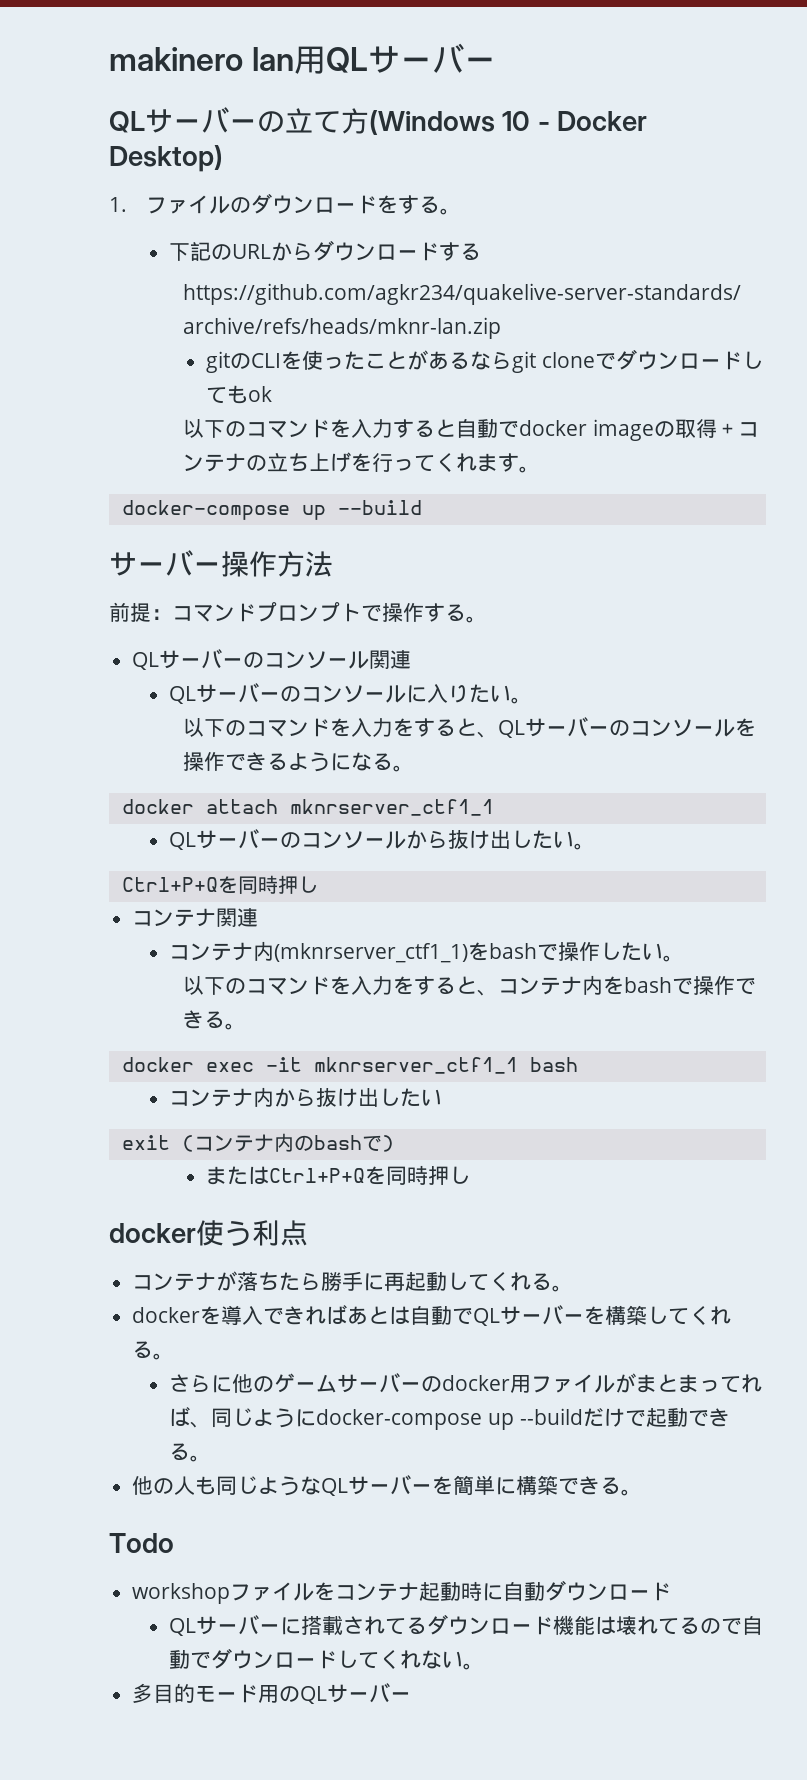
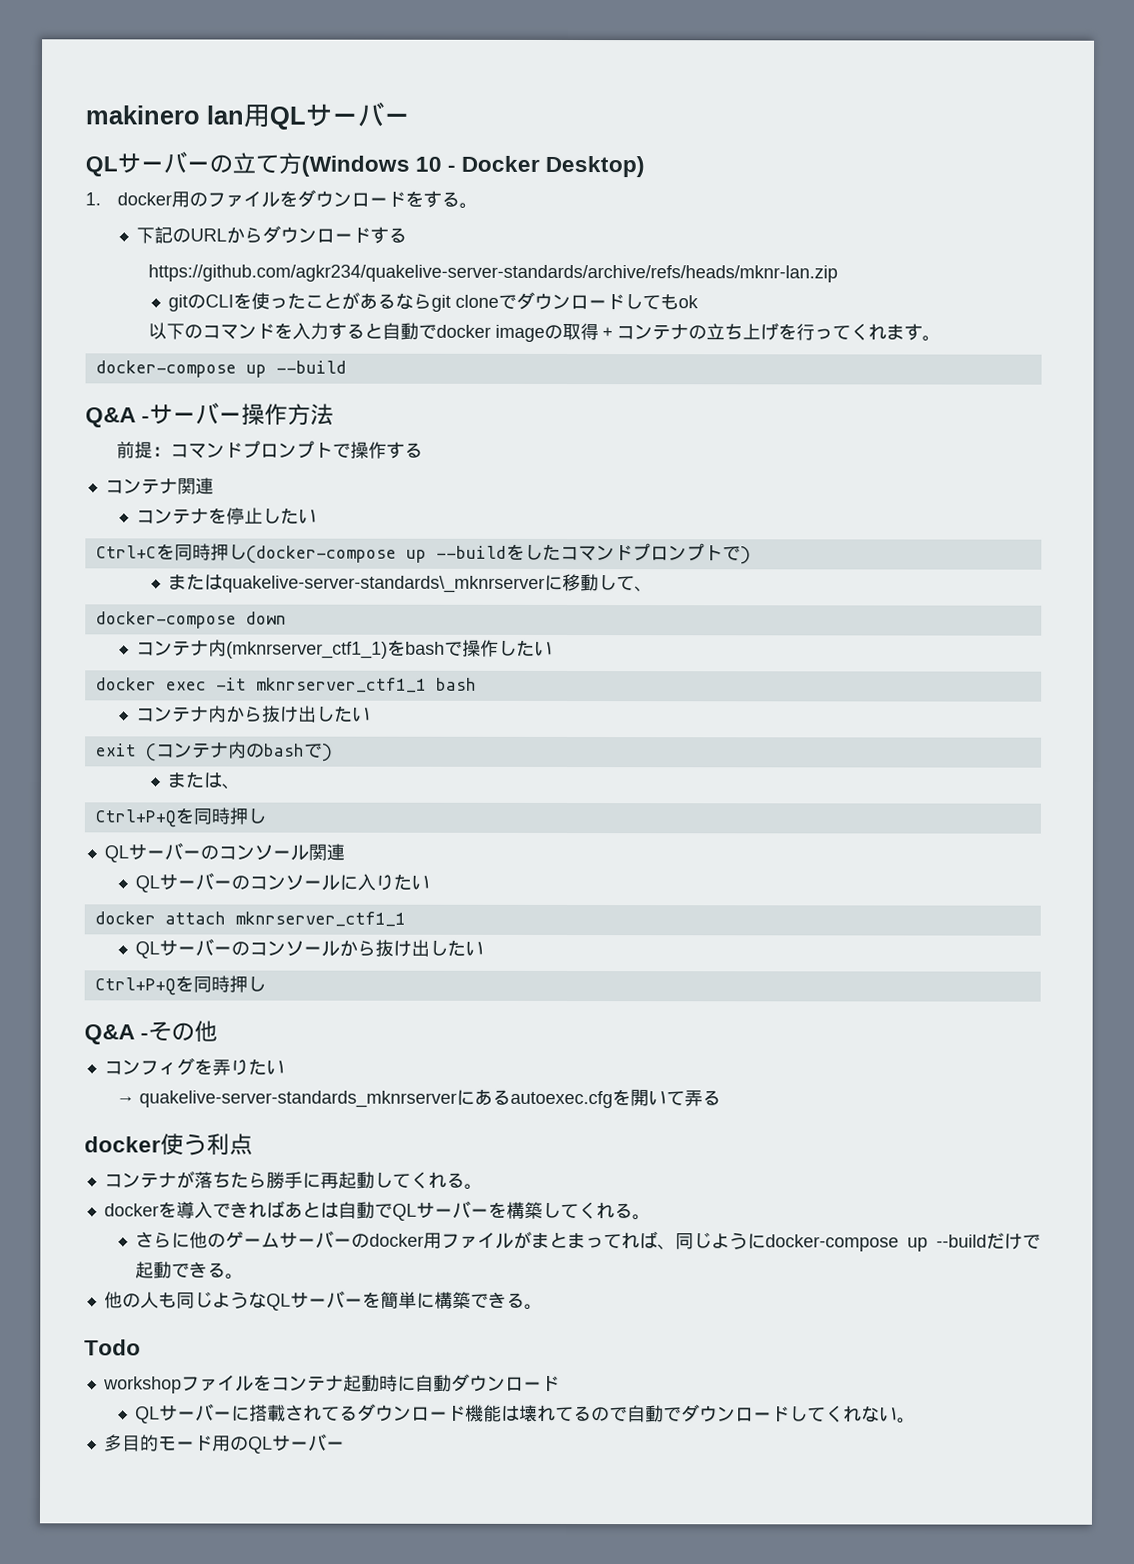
- 1.ファイルのダウンロードをする。
+ 1. docker用のファイルをダウンロードをする。
- サーバー操作方法
+ Q&A -サーバー操作方法
- 前提：コマンドプロンプトで操作する。
- QLサーバーのコンソール関連
- QLサーバーのコンソールに入りたい。
- 以下のコマンドを入力をすると、QLサーバーのコンソールを操作できるようになる。
- docker attach mknrserver_ctf1_1
- QLサーバーのコンソールから抜け出したい。
- Ctrl+P+Qを同時押し
+ 前提：コマンドプロンプトで操作する
  コンテナ関連
+ コンテナを停止したい
+ Ctrl+Cを同時押し(docker-compose up --buildをしたコマンドプロンプトで)
+ またはquakelive-server-standards\_mknrserverに移動して、
+ docker-compose down
- コンテナ内(mknrserver_ctf1_1)をbashで操作したい。
- 以下のコマンドを入力をすると、コンテナ内をbashで操作できる。
+ コンテナ内(mknrserver_ctf1_1)をbashで操作したい
- またはCtrl+P+Qを同時押し
+ または、
+ Ctrl+P+Qを同時押し
+ QLサーバーのコンソール関連
+ QLサーバーのコンソールに入りたい
+ docker attach mknrserver_ctf1_1
+ QLサーバーのコンソールから抜け出したい
+ Ctrl+P+Qを同時押し
+ Q&A -その他
+ コンフィグを弄りたい
+ → quakelive-server-standards_mknrserverにあるautoexec.cfgを開いて弄る

